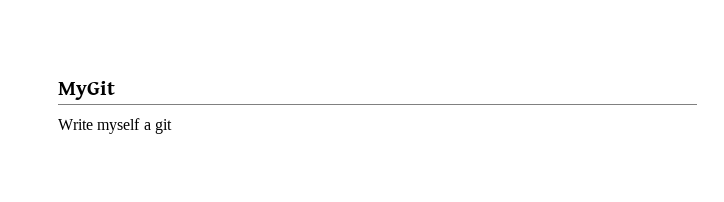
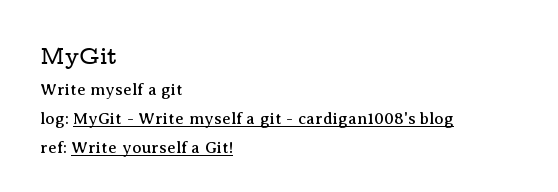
+ log: MyGit - Write myself a git - cardigan1008's blog
+ ref: Write yourself a Git!

